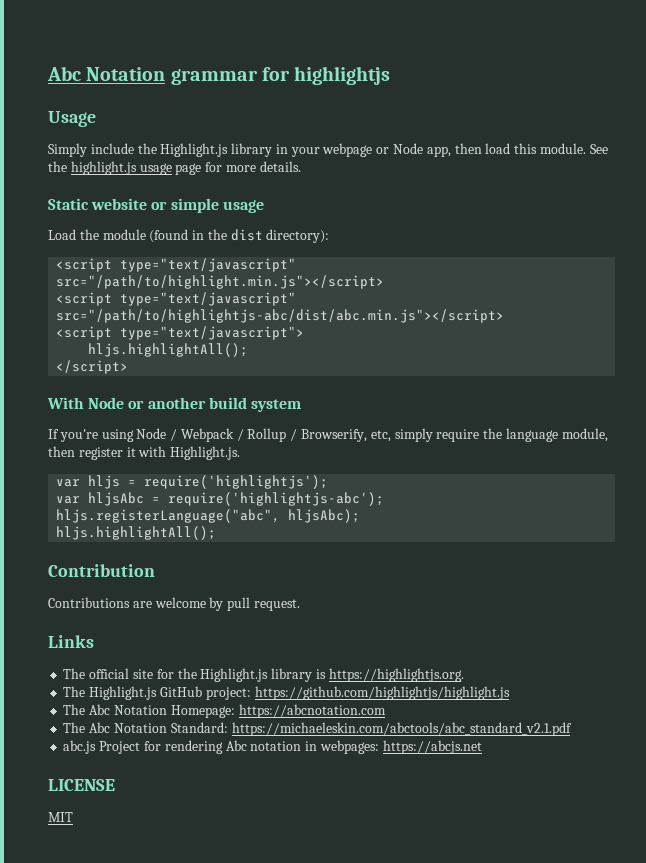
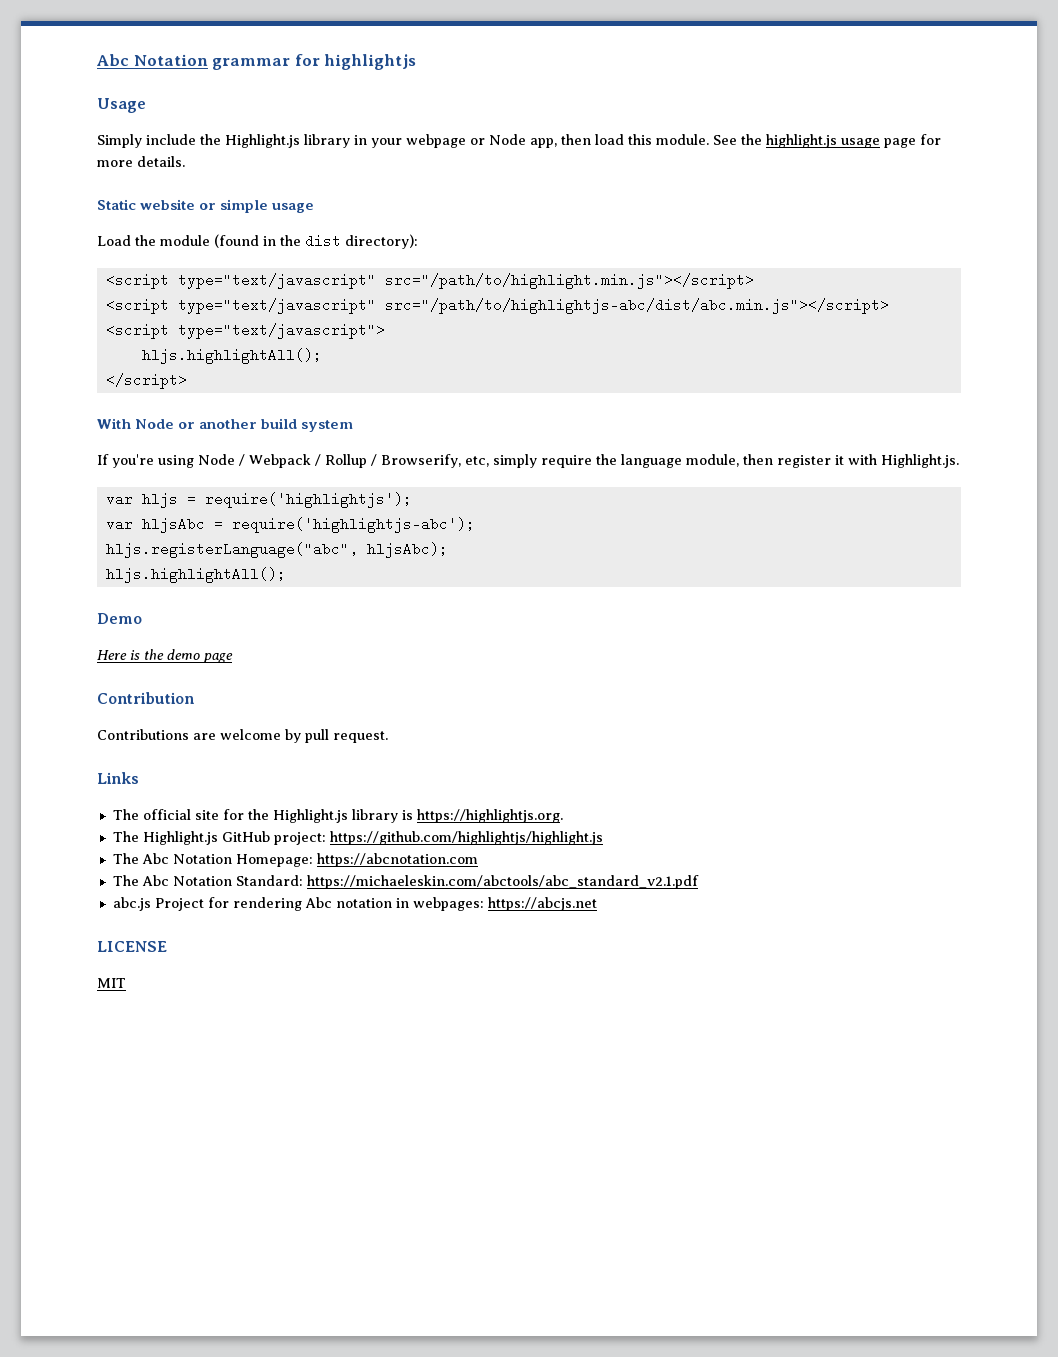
+ Demo
+ Here is the demo page

